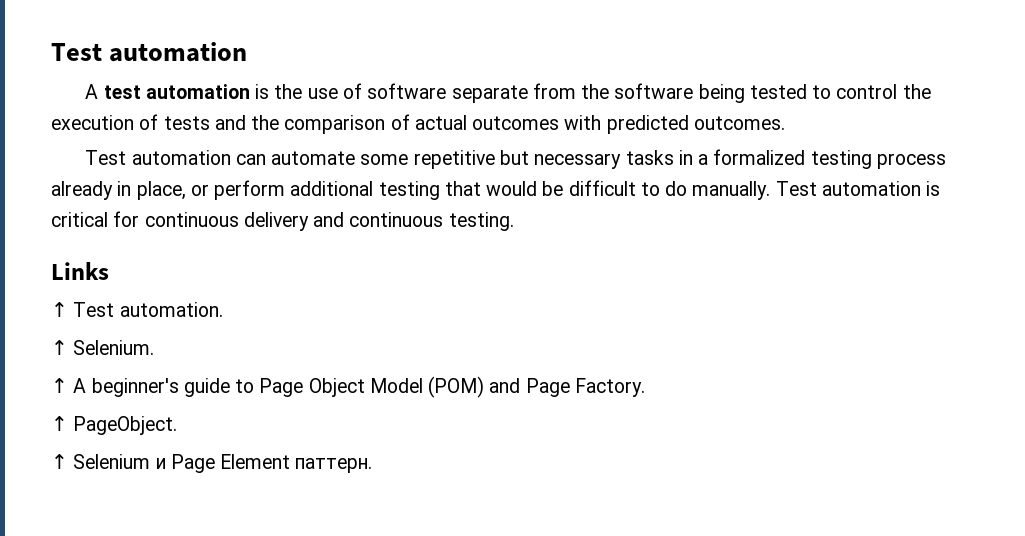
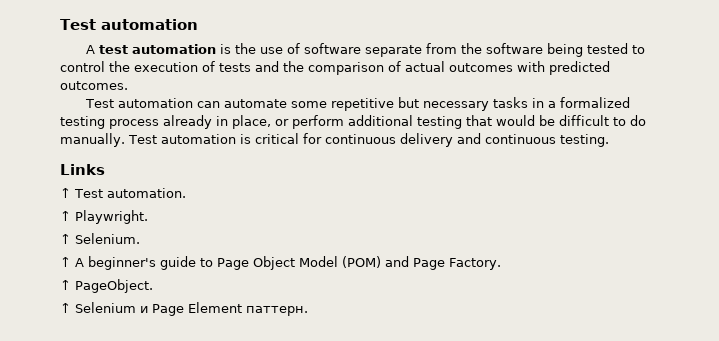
+ ↑ Playwright.

